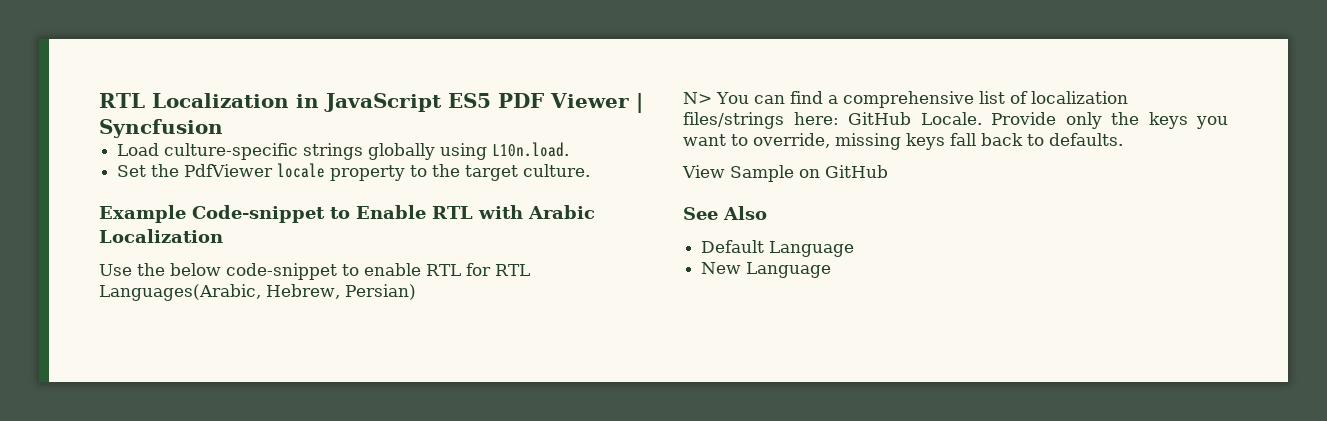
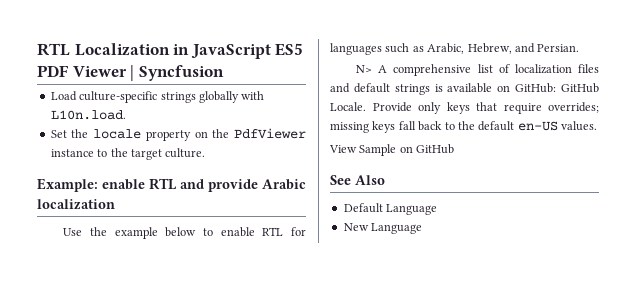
- Load culture-specific strings globally using L10n.load.
+ Load culture-specific strings globally with L10n.load.
- Set the PdfViewer locale property to the target culture.
+ Set the locale property on the PdfViewer instance to the target culture.
- Example Code-snippet to Enable RTL with Arabic Localization
+ Example: enable RTL and provide Arabic localization
- Use the below code-snippet to enable RTL for RTL Languages(Arabic, Hebrew, Persian)
- N> You can find a comprehensive list of localization files/strings here: GitHub Locale. Provide only the keys you want to override, missing keys fall back to defaults.
+ Use the example below to enable RTL for languages such as Arabic, Hebrew, and Persian.
+ N> A comprehensive list of localization files and default strings is available on GitHub: GitHub Locale. Provide only keys that require overrides; missing keys fall back to the default en-US values.

